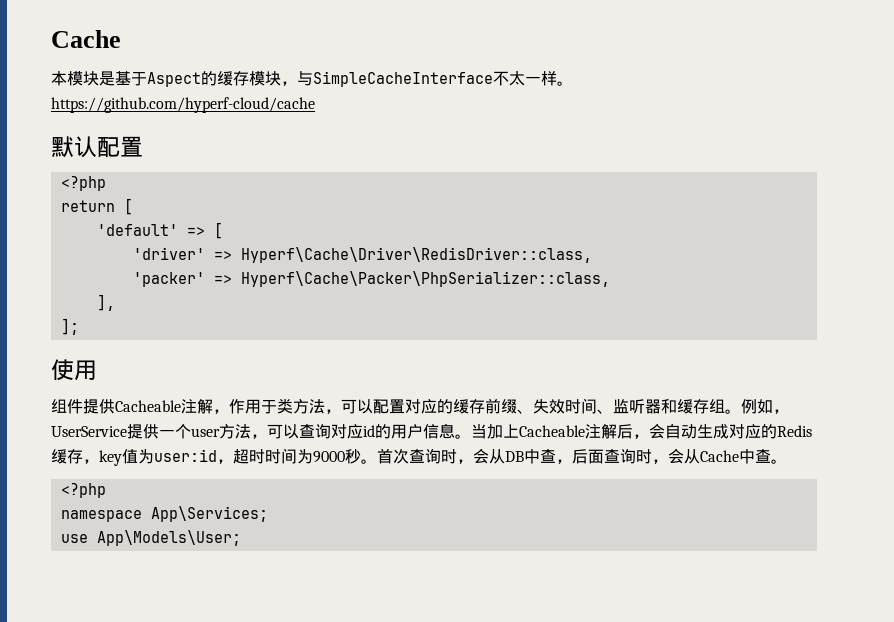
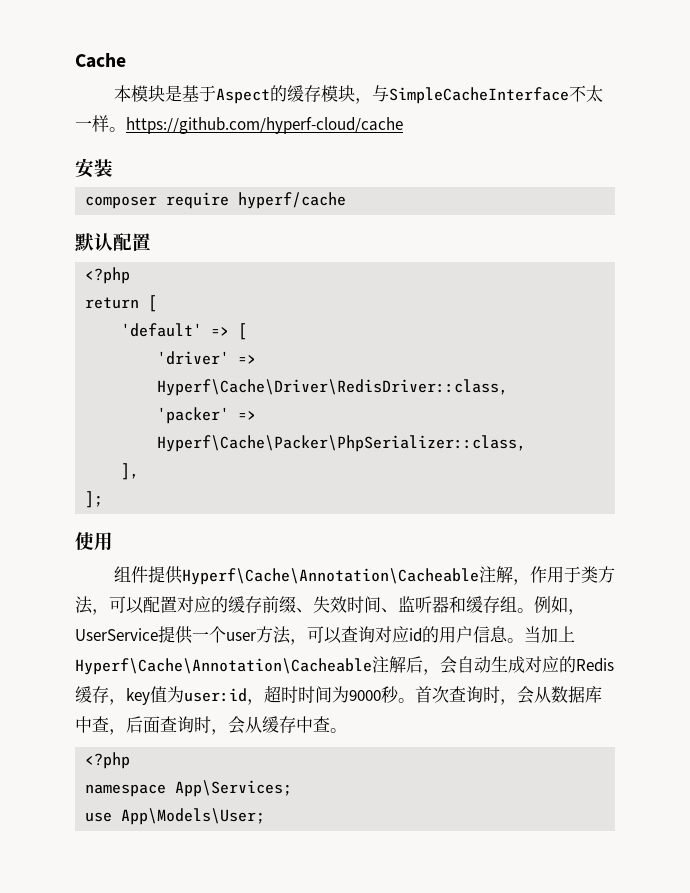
+ 安装
+ composer require hyperf/cache
- 组件提供Cacheable注解，作用于类方法，可以配置对应的缓存前缀、失效时间、监听器和缓存组。
+ 组件提供Hyperf\Cache\Annotation\Cacheable注解，作用于类方法，可以配置对应的缓存前缀、失效时间、监听器和缓存组。
- 当加上Cacheable注解后，会自动生成对应的Redis缓存，key值为user:id，超时时间为9000秒。
+ 当加上Hyperf\Cache\Annotation\Cacheable注解后，会自动生成对应的Redis缓存，key值为user:id，超时时间为9000秒。
- 首次查询时，会从DB中查，后面查询时，会从Cache中查。
+ 首次查询时，会从数据库中查，后面查询时，会从缓存中查。

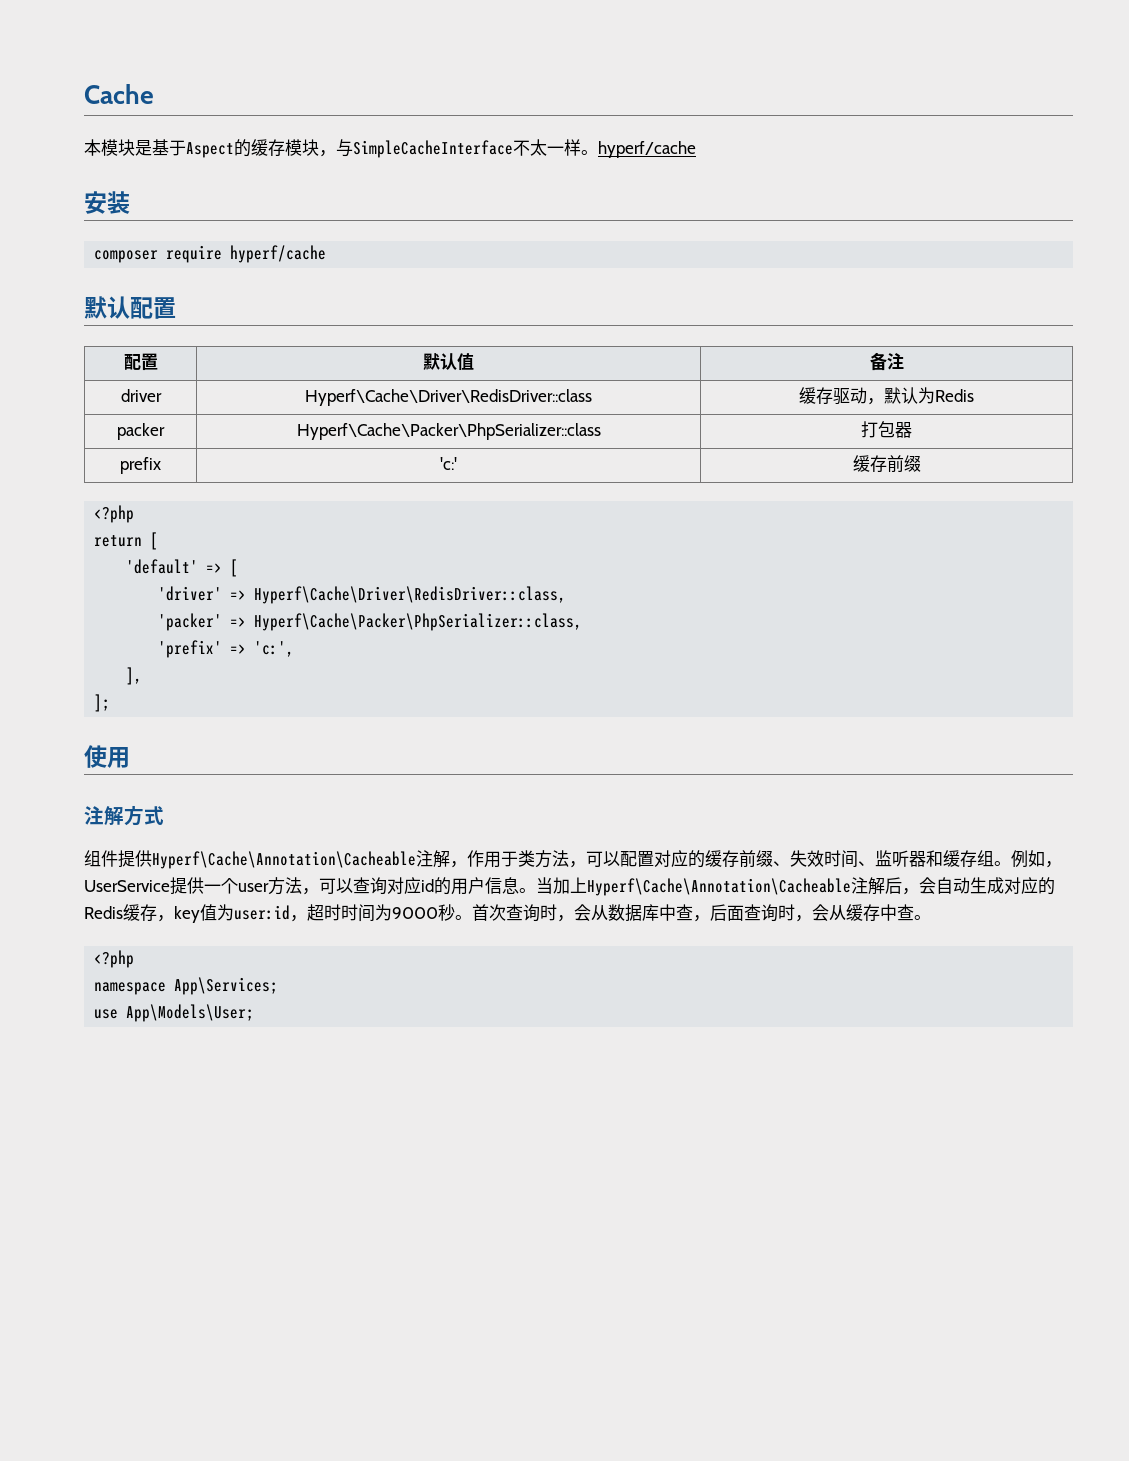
- 本模块是基于Aspect的缓存模块，与SimpleCacheInterface不太一样。https://github.com/hyperf-cloud/cache
+ 本模块是基于Aspect的缓存模块，与SimpleCacheInterface不太一样。hyperf/cache
+ 配置 | 默认值 | 备注
+ driver | Hyperf\Cache\Driver\RedisDriver::class | 缓存驱动，默认为Redis
+ packer | Hyperf\Cache\Packer\PhpSerializer::class | 打包器
+ prefix | 'c:' | 缓存前缀
+ 'prefix' => 'c:',
+ 注解方式

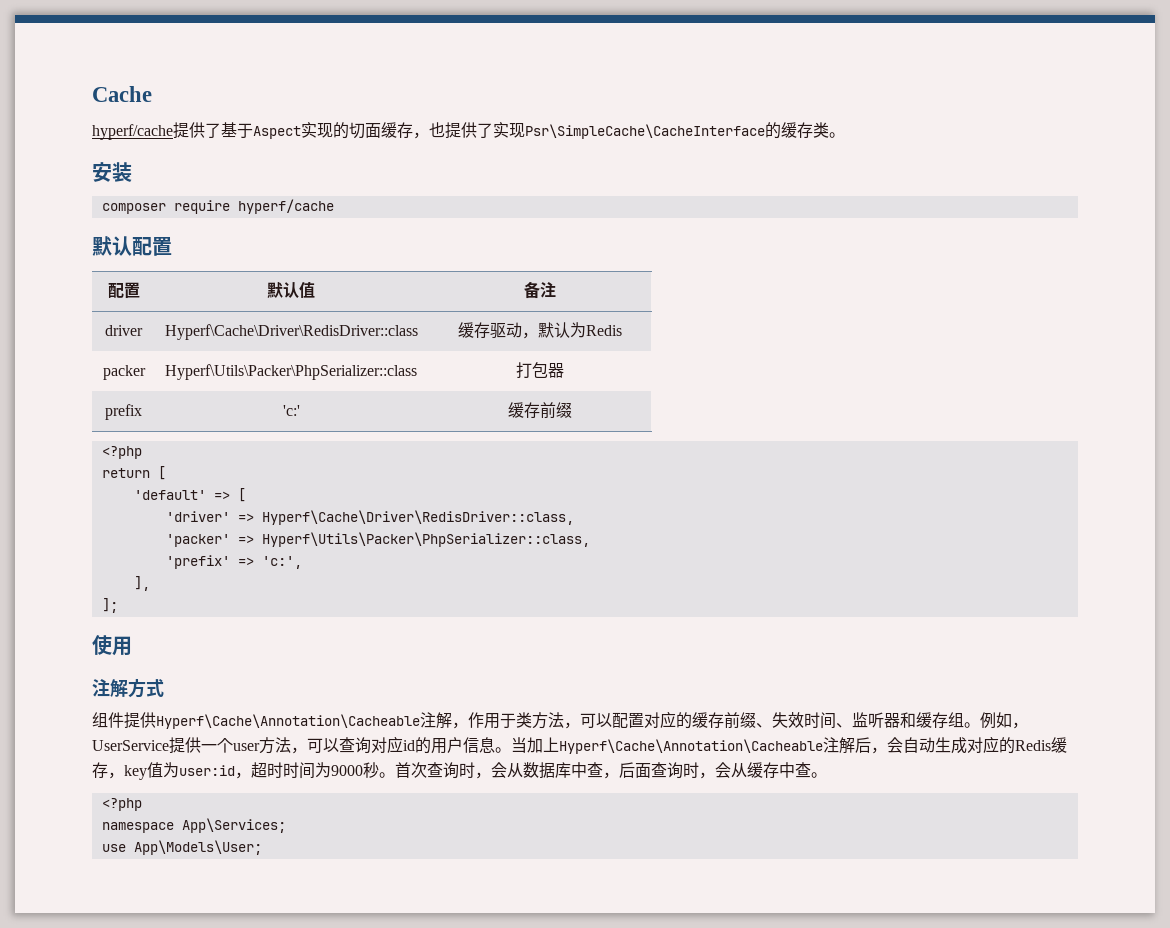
- 本模块是基于Aspect的缓存模块，与SimpleCacheInterface不太一样。hyperf/cache
+ hyperf/cache提供了基于Aspect实现的切面缓存，也提供了实现Psr\SimpleCache\CacheInterface的缓存类。
- packer | Hyperf\Cache\Packer\PhpSerializer::class | 打包器
+ packer | Hyperf\Utils\Packer\PhpSerializer::class | 打包器
- 'packer' => Hyperf\Cache\Packer\PhpSerializer::class,
+ 'packer' => Hyperf\Utils\Packer\PhpSerializer::class,

